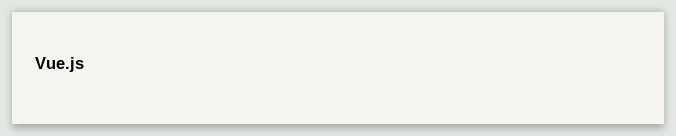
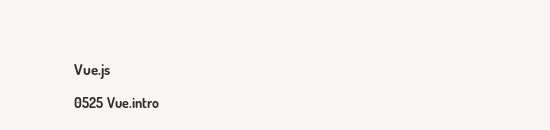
+ 0525 Vue.intro

